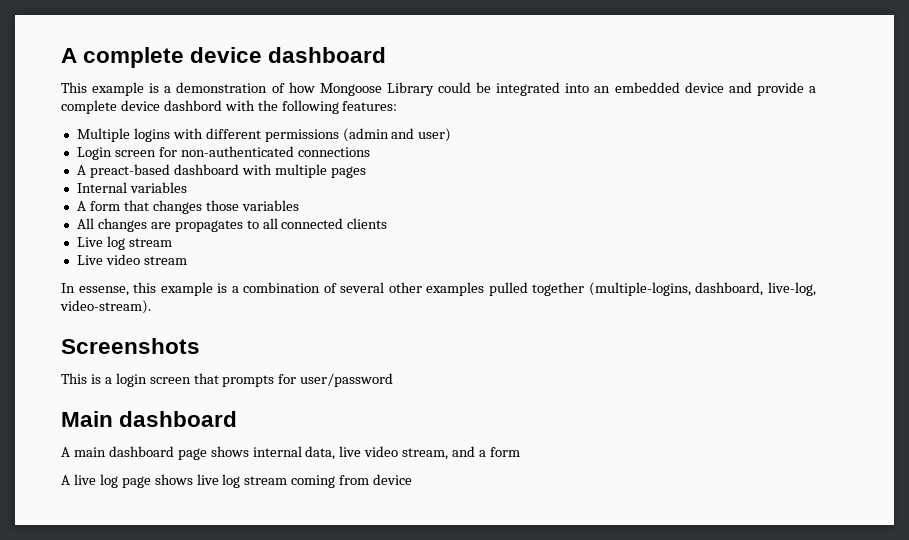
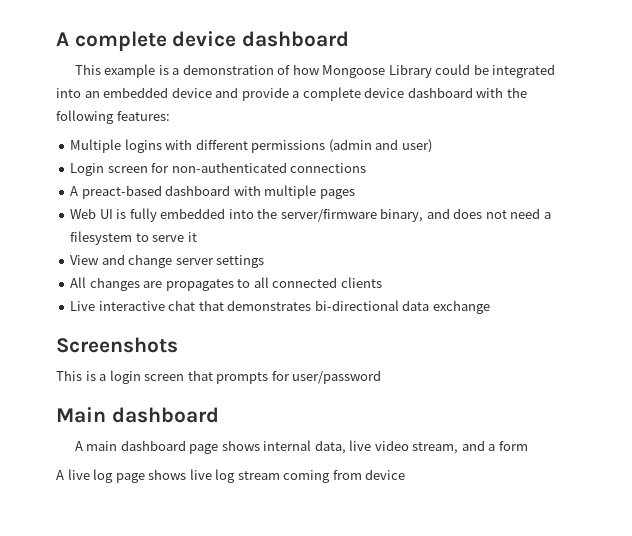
- This example is a demonstration of how Mongoose Library could be integrated into an embedded device and provide a complete device dashbord with the following features:
+ This example is a demonstration of how Mongoose Library could be integrated into an embedded device and provide a complete device dashboard with the following features:
- Internal variables
- A form that changes those variables
+ Web UI is fully embedded into the server/firmware binary, and does not need a filesystem to serve it
+ View and change server settings
- Live log stream
- Live video stream
- In essense, this example is a combination of several other examples pulled together (multiple-logins, dashboard, live-log, video-stream).
+ Live interactive chat that demonstrates bi-directional data exchange

